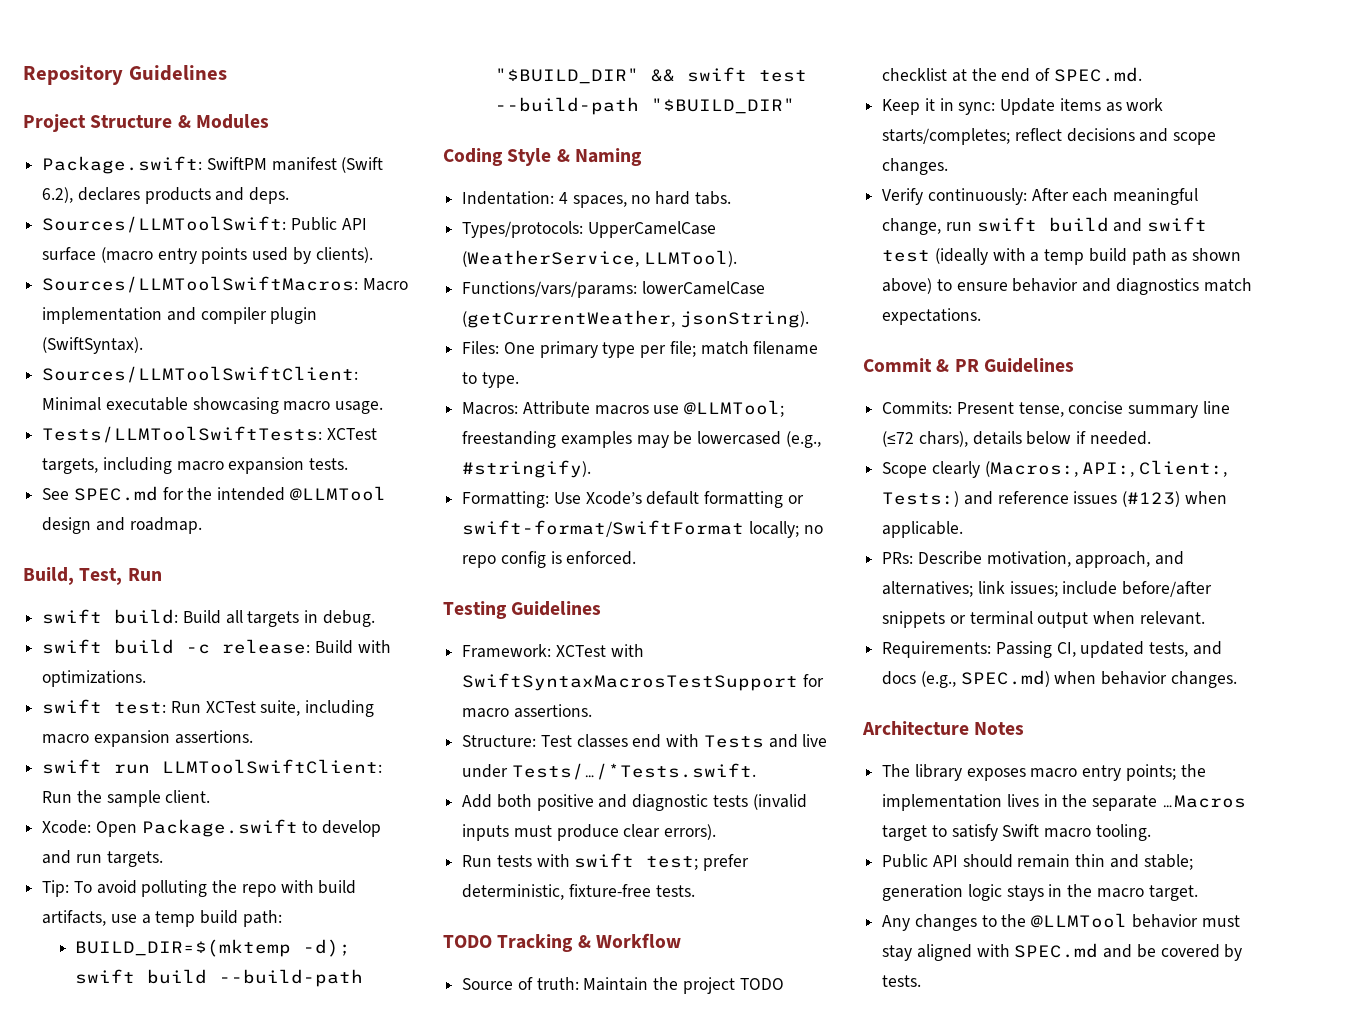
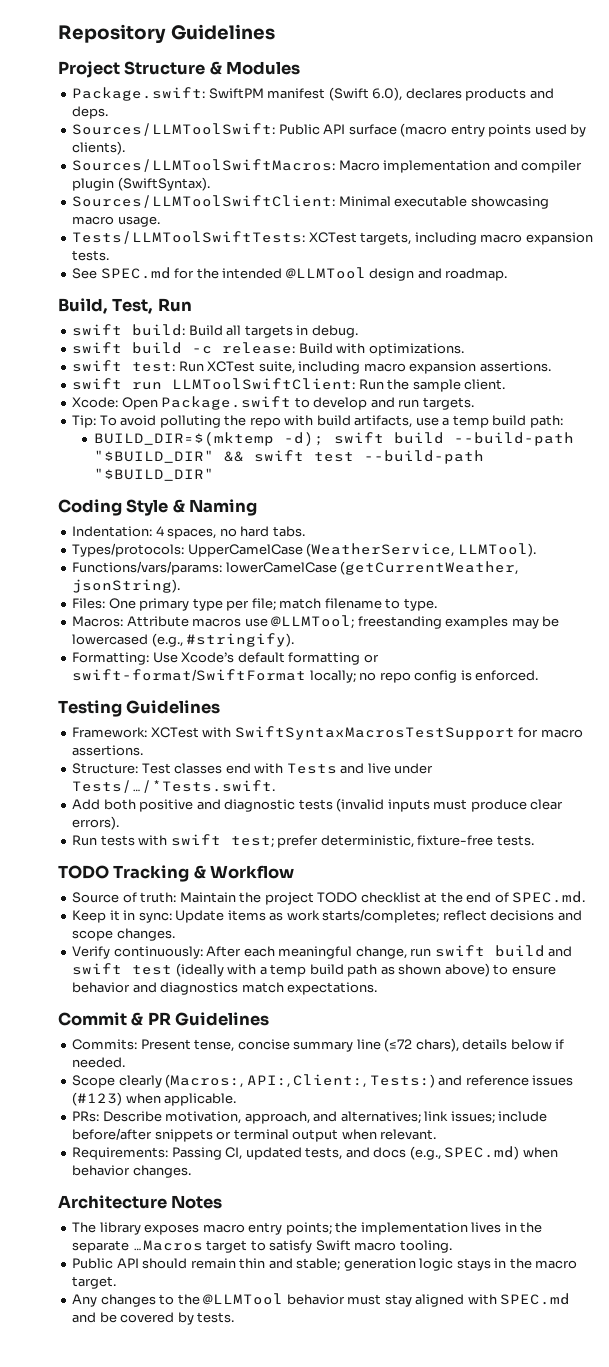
- Package.swift: SwiftPM manifest (Swift 6.2), declares products and deps.
+ Package.swift: SwiftPM manifest (Swift 6.0), declares products and deps.

